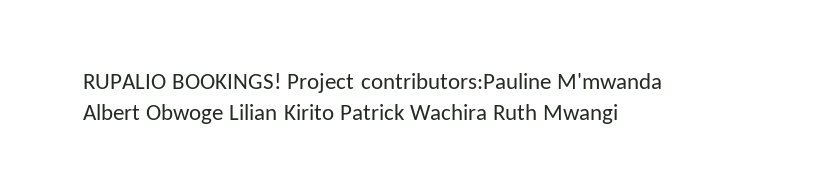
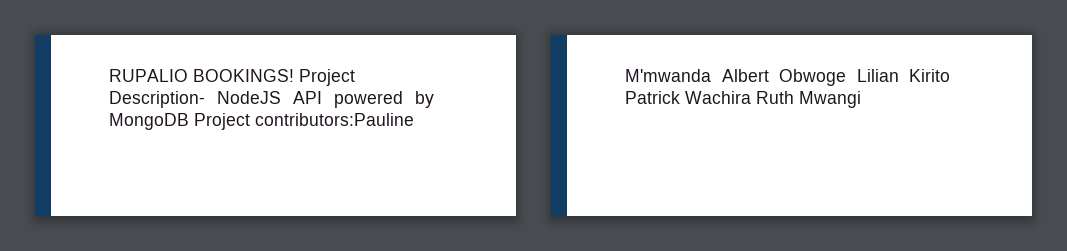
- Project contributors:Pauline M'mwanda Albert Obwoge Lilian Kirito Patrick Wachira Ruth Mwangi
+ Project Description- NodeJS API powered by MongoDB Project contributors:Pauline M'mwanda Albert Obwoge Lilian Kirito Patrick Wachira Ruth Mwangi

